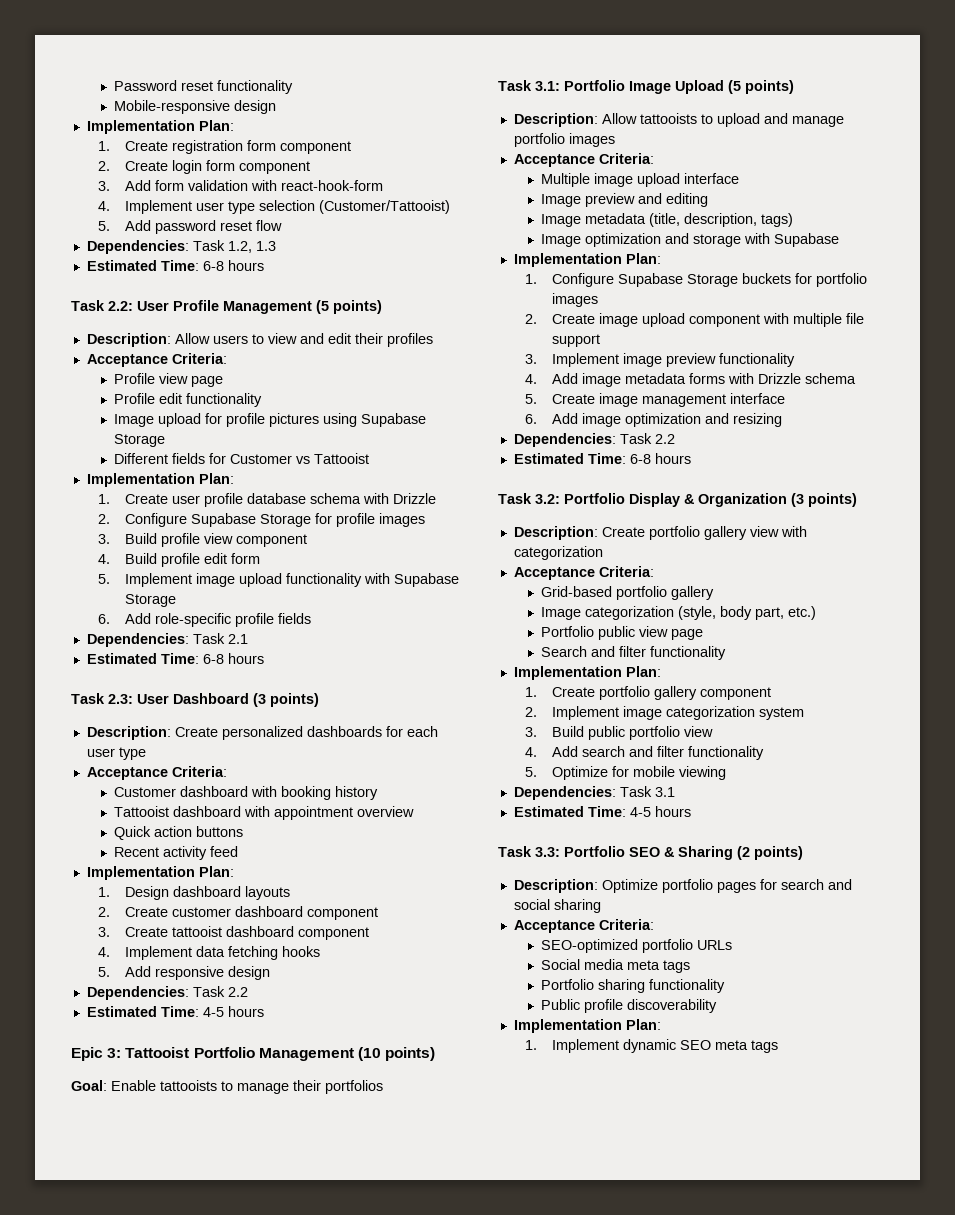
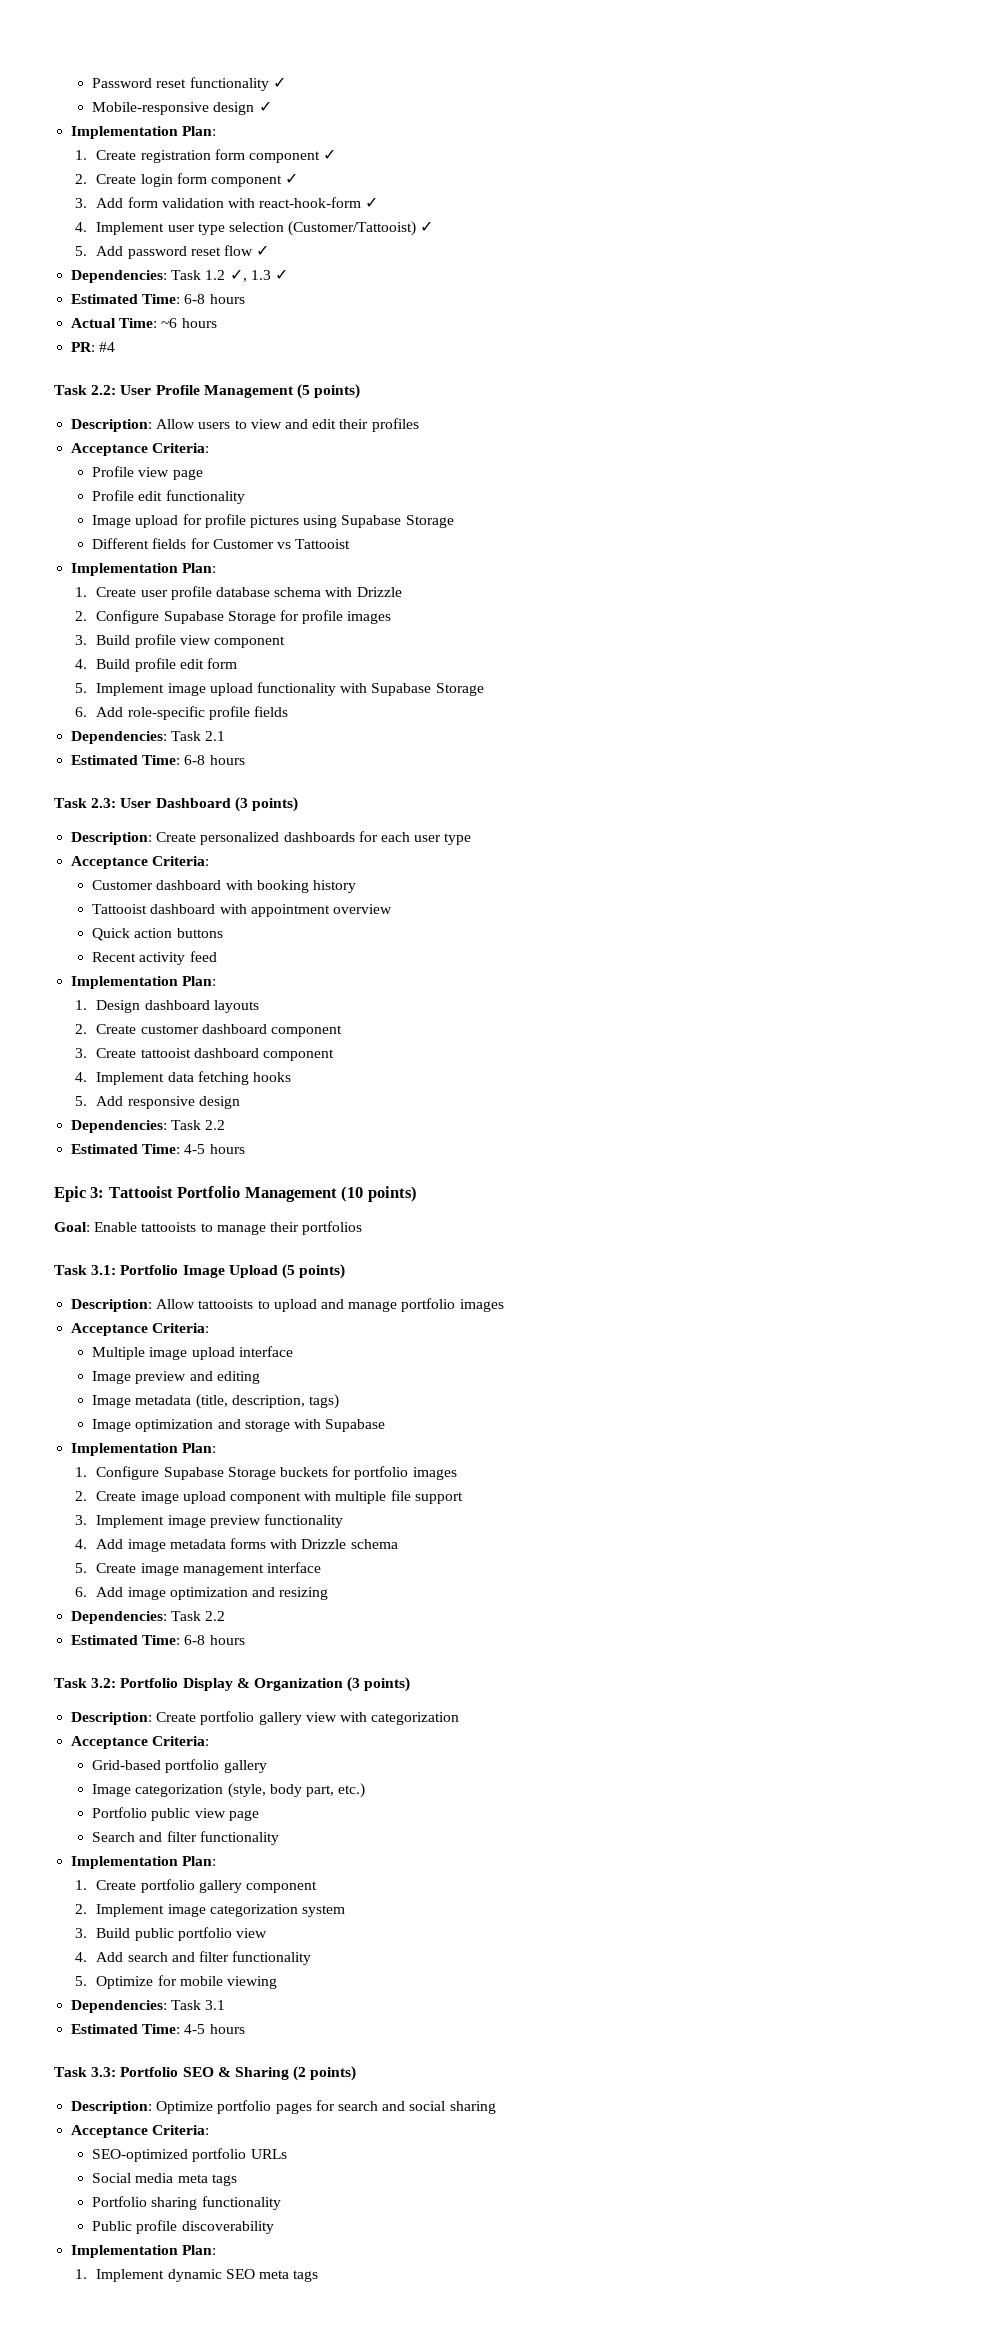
- Password reset functionality
+ Password reset functionality ✓
- Mobile-responsive design
+ Mobile-responsive design ✓
- 1. Create registration form component
+ 1. Create registration form component ✓
- 2. Create login form component
+ 2. Create login form component ✓
- 3. Add form validation with react-hook-form
+ 3. Add form validation with react-hook-form ✓
- 4. Implement user type selection (Customer/Tattooist)
+ 4. Implement user type selection (Customer/Tattooist) ✓
- 5. Add password reset flow
- Dependencies: Task 1.2, 1.3
+ 5. Add password reset flow ✓
+ Dependencies: Task 1.2 ✓, 1.3 ✓
  Estimated Time: 6-8 hours
+ Actual Time: ~6 hours
+ PR: #4

